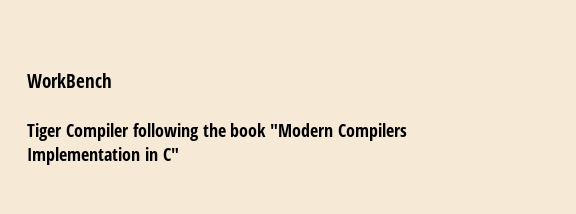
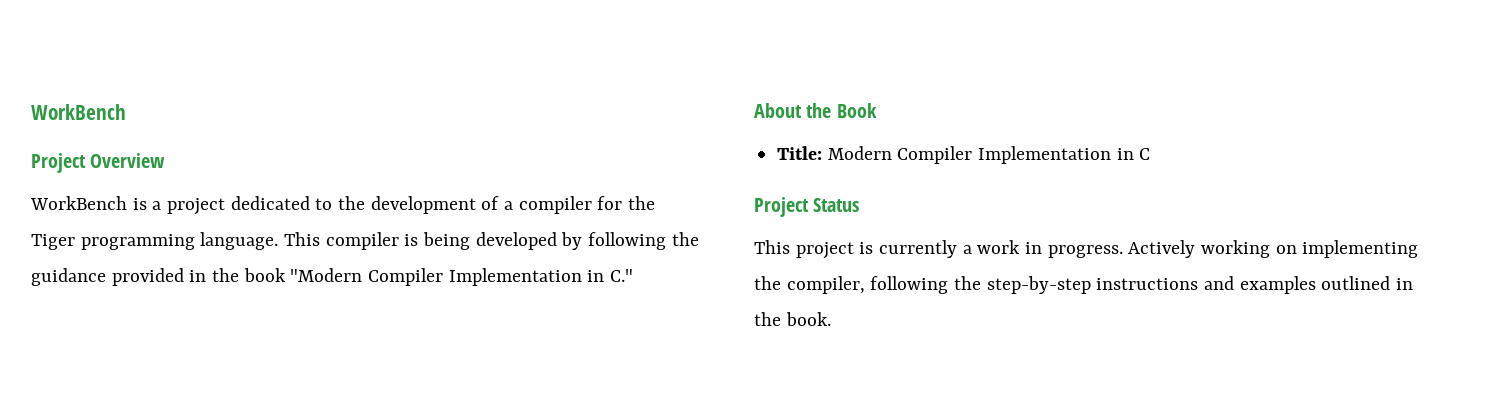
- Tiger Compiler following the book "Modern Compilers Implementation in C"
+ Project Overview
+ WorkBench is a project dedicated to the development of a compiler for the Tiger programming language. This compiler is being developed by following the guidance provided in the book "Modern Compiler Implementation in C."
+ About the Book
+ Title: Modern Compiler Implementation in C
+ Project Status
+ This project is currently a work in progress. Actively working on implementing the compiler, following the step-by-step instructions and examples outlined in the book.

